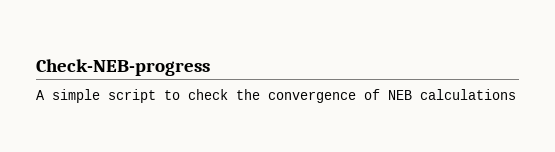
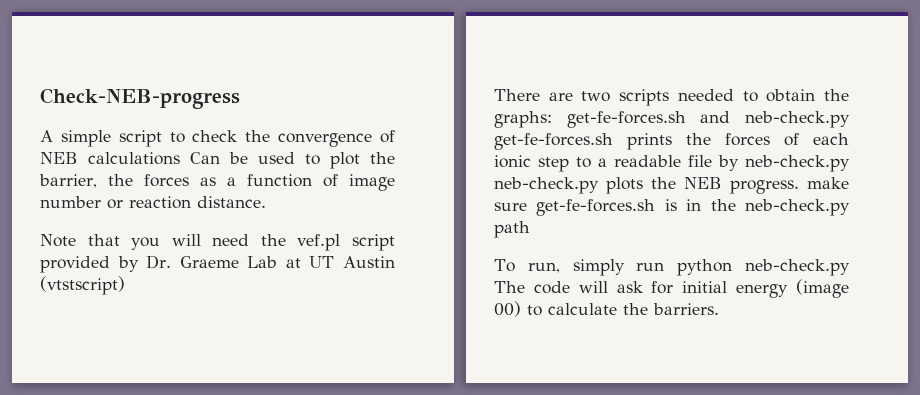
- A simple script to check the convergence of NEB calculations
+ A simple script to check the convergence of NEB calculations Can be used to plot the barrier, the forces as a function of image number or reaction distance.
+ Note that you will need the vef.pl script provided by Dr. Graeme Lab at UT Austin (vtstscript)
+ There are two scripts needed to obtain the graphs: get-fe-forces.sh and neb-check.py get-fe-forces.sh prints the forces of each ionic step to a readable file by neb-check.py neb-check.py plots the NEB progress. make sure get-fe-forces.sh is in the neb-check.py path
+ To run, simply run python neb-check.py The code will ask for initial energy (image 00) to calculate the barriers.

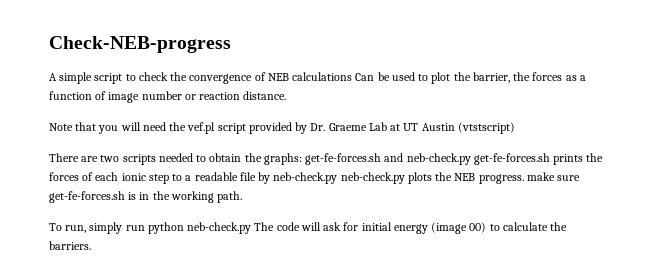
- There are two scripts needed to obtain the graphs: get-fe-forces.sh and neb-check.py get-fe-forces.sh prints the forces of each ionic step to a readable file by neb-check.py neb-check.py plots the NEB progress. make sure get-fe-forces.sh is in the neb-check.py path
+ There are two scripts needed to obtain the graphs: get-fe-forces.sh and neb-check.py get-fe-forces.sh prints the forces of each ionic step to a readable file by neb-check.py neb-check.py plots the NEB progress. make sure get-fe-forces.sh is in the working path.

